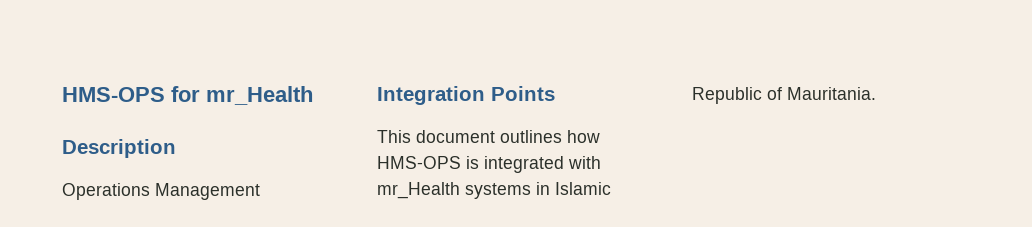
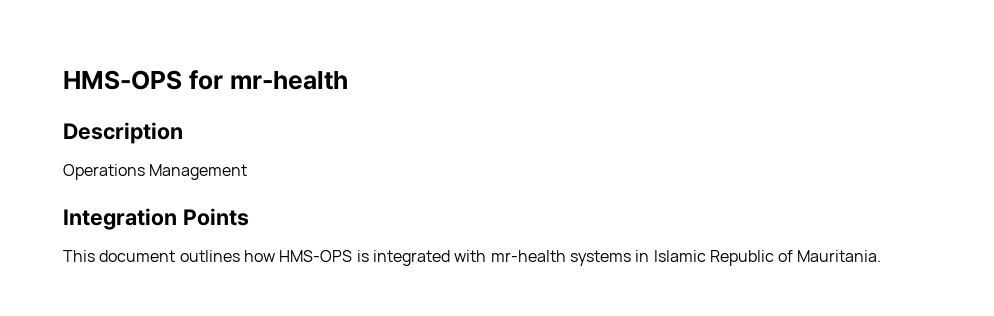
- HMS-OPS for mr_Health
+ HMS-OPS for mr-health
- This document outlines how HMS-OPS is integrated with mr_Health systems in Islamic Republic of Mauritania.
+ This document outlines how HMS-OPS is integrated with mr-health systems in Islamic Republic of Mauritania.

